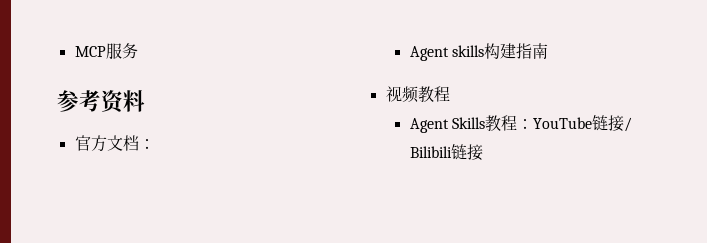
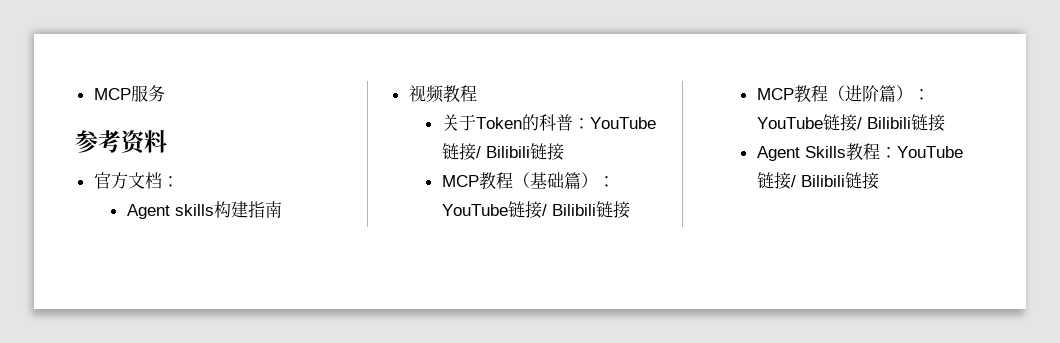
+ 关于Token的科普：YouTube链接/ Bilibili链接
+ MCP教程（基础篇）：YouTube链接/ Bilibili链接
+ MCP教程（进阶篇）：YouTube链接/ Bilibili链接

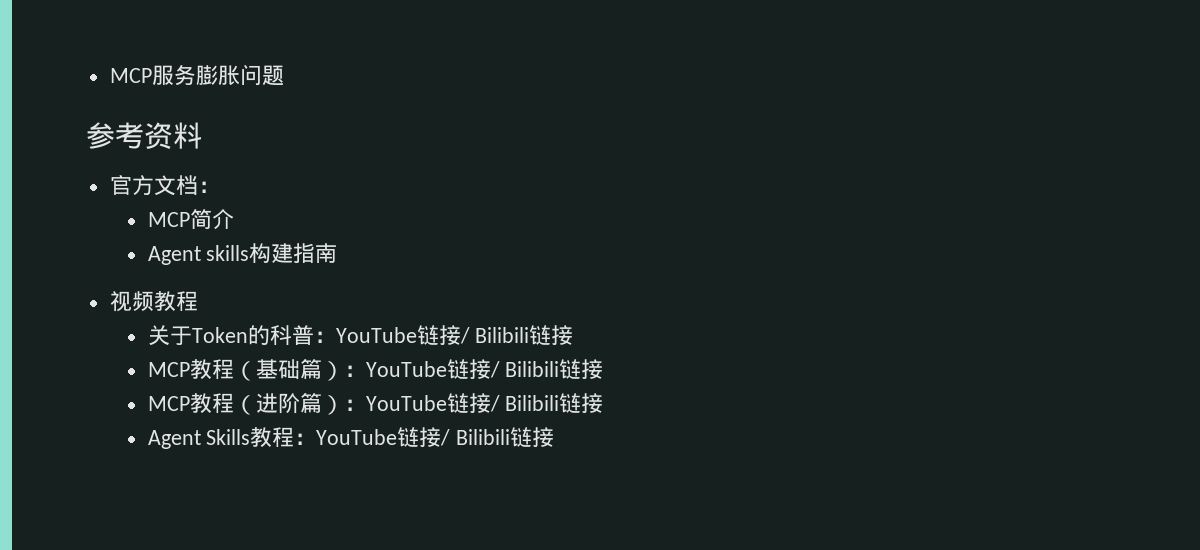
- MCP服务
+ MCP服务膨胀问题
+ MCP简介

